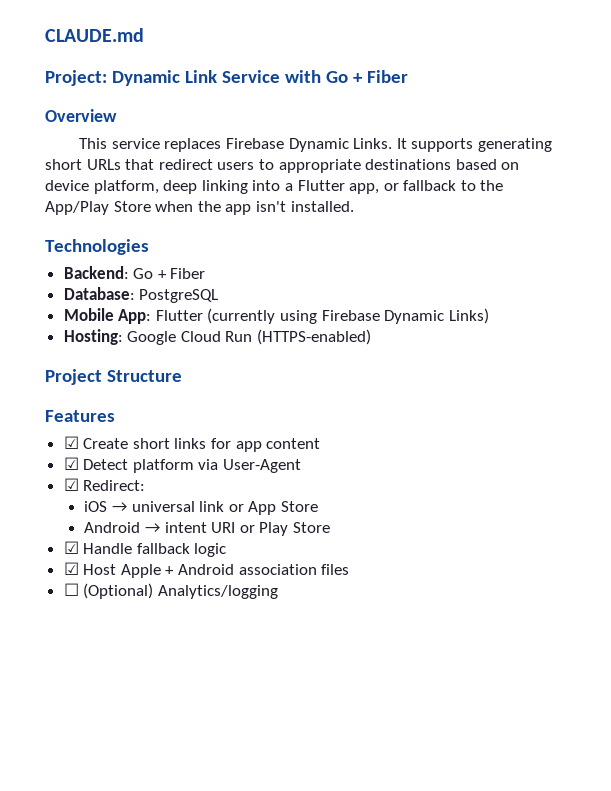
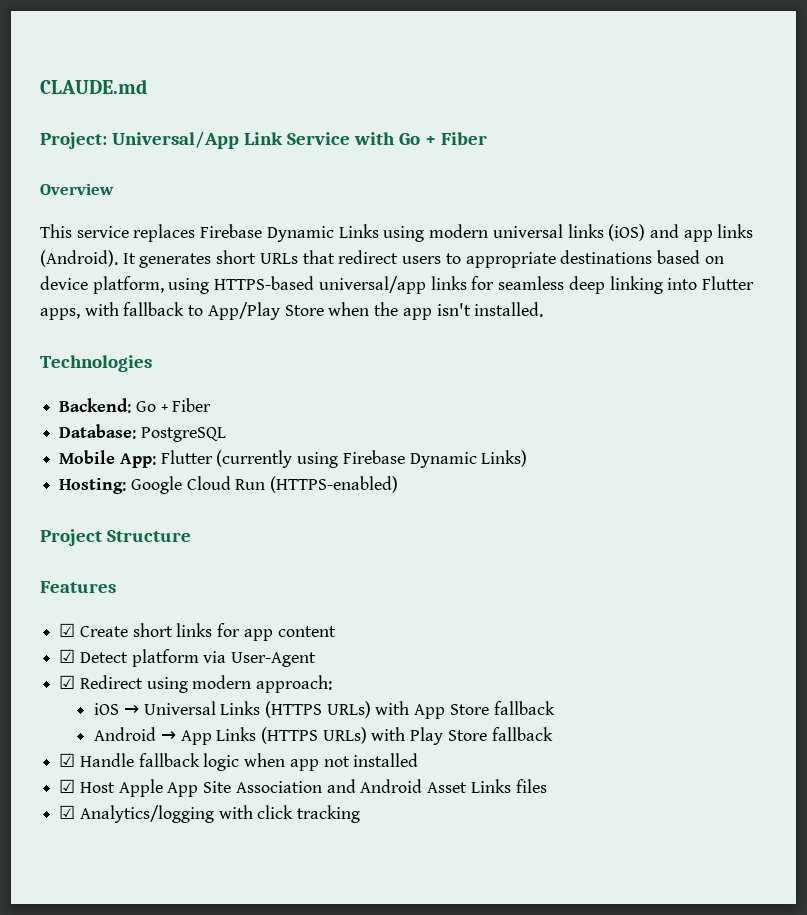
- Project: Dynamic Link Service with Go + Fiber
+ Project: Universal/App Link Service with Go + Fiber
- This service replaces Firebase Dynamic Links. It supports generating short URLs that redirect users to appropriate destinations based on device platform, deep linking into a Flutter app, or fallback to the App/Play Store when the app isn't installed.
+ This service replaces Firebase Dynamic Links using modern universal links (iOS) and app links (Android). It generates short URLs that redirect users to appropriate destinations based on device platform, using HTTPS-based universal/app links for seamless deep linking into Flutter apps, with fallback to App/Play Store when the app isn't installed.
- ☑ Redirect:
- iOS → universal link or App Store
+ ☑ Redirect using modern approach:
+ iOS → Universal Links (HTTPS URLs) with App Store fallback
- Android → intent URI or Play Store
+ Android → App Links (HTTPS URLs) with Play Store fallback
- ☑ Handle fallback logic
+ ☑ Handle fallback logic when app not installed
- ☑ Host Apple + Android association files
- ☐ (Optional) Analytics/logging
+ ☑ Host Apple App Site Association and Android Asset Links files
+ ☑ Analytics/logging with click tracking

